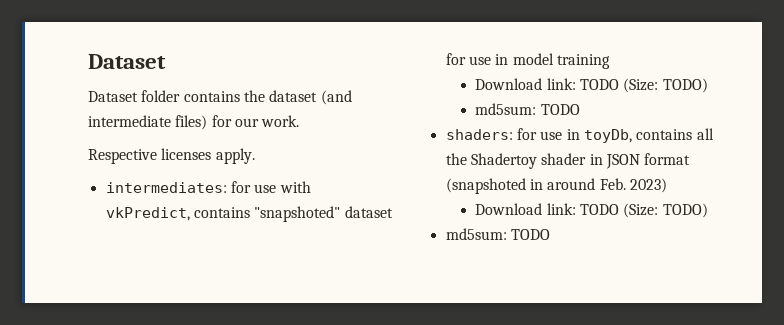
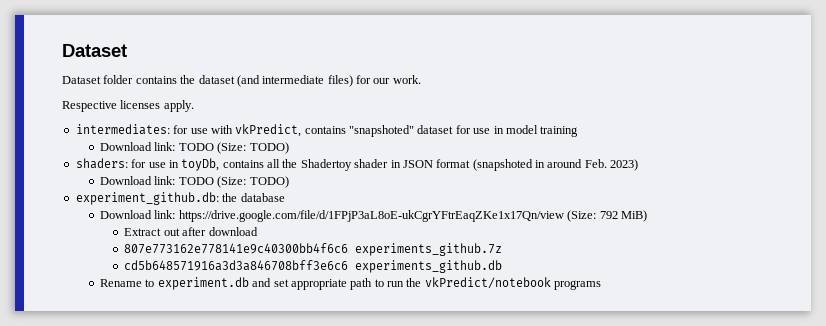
  intermediates: for use with vkPredict, contains "snapshoted" dataset for use in model training
  Download link: TODO (Size: TODO)
- md5sum: TODO
  shaders: for use in toyDb, contains all the Shadertoy shader in JSON format (snapshoted in around Feb. 2023)
  Download link: TODO (Size: TODO)
- md5sum: TODO
+ experiment_github.db: the database
+ Download link: https://drive.google.com/file/d/1FPjP3aL8oE-ukCgrYFtrEaqZKe1x17Qn/view (Size: 792 MiB)
+ Extract out after download
+ 807e773162e778141e9c40300bb4f6c6 experiments_github.7z
+ cd5b648571916a3d3a846708bff3e6c6 experiments_github.db
+ Rename to experiment.db and set appropriate path to run the vkPredict/notebook programs

